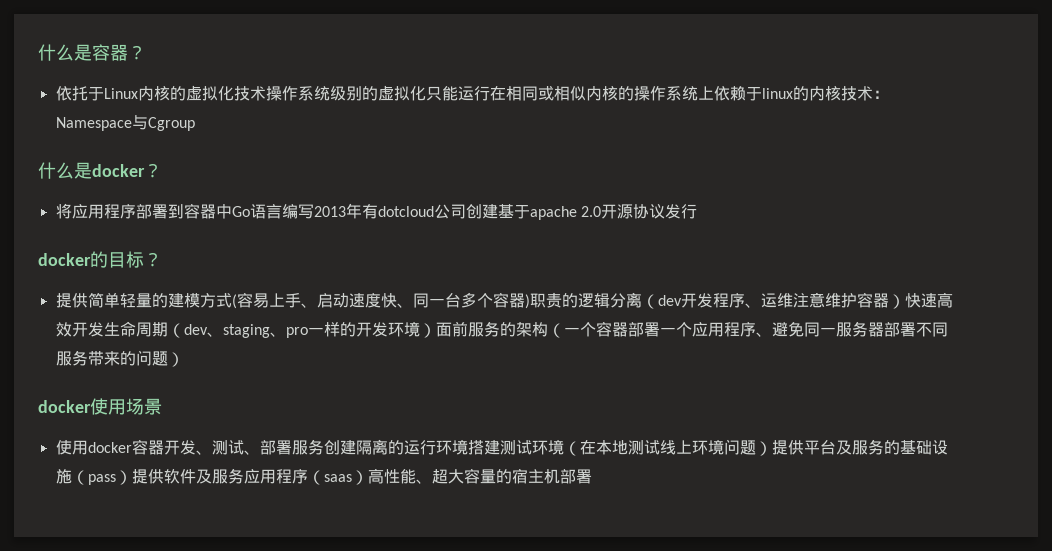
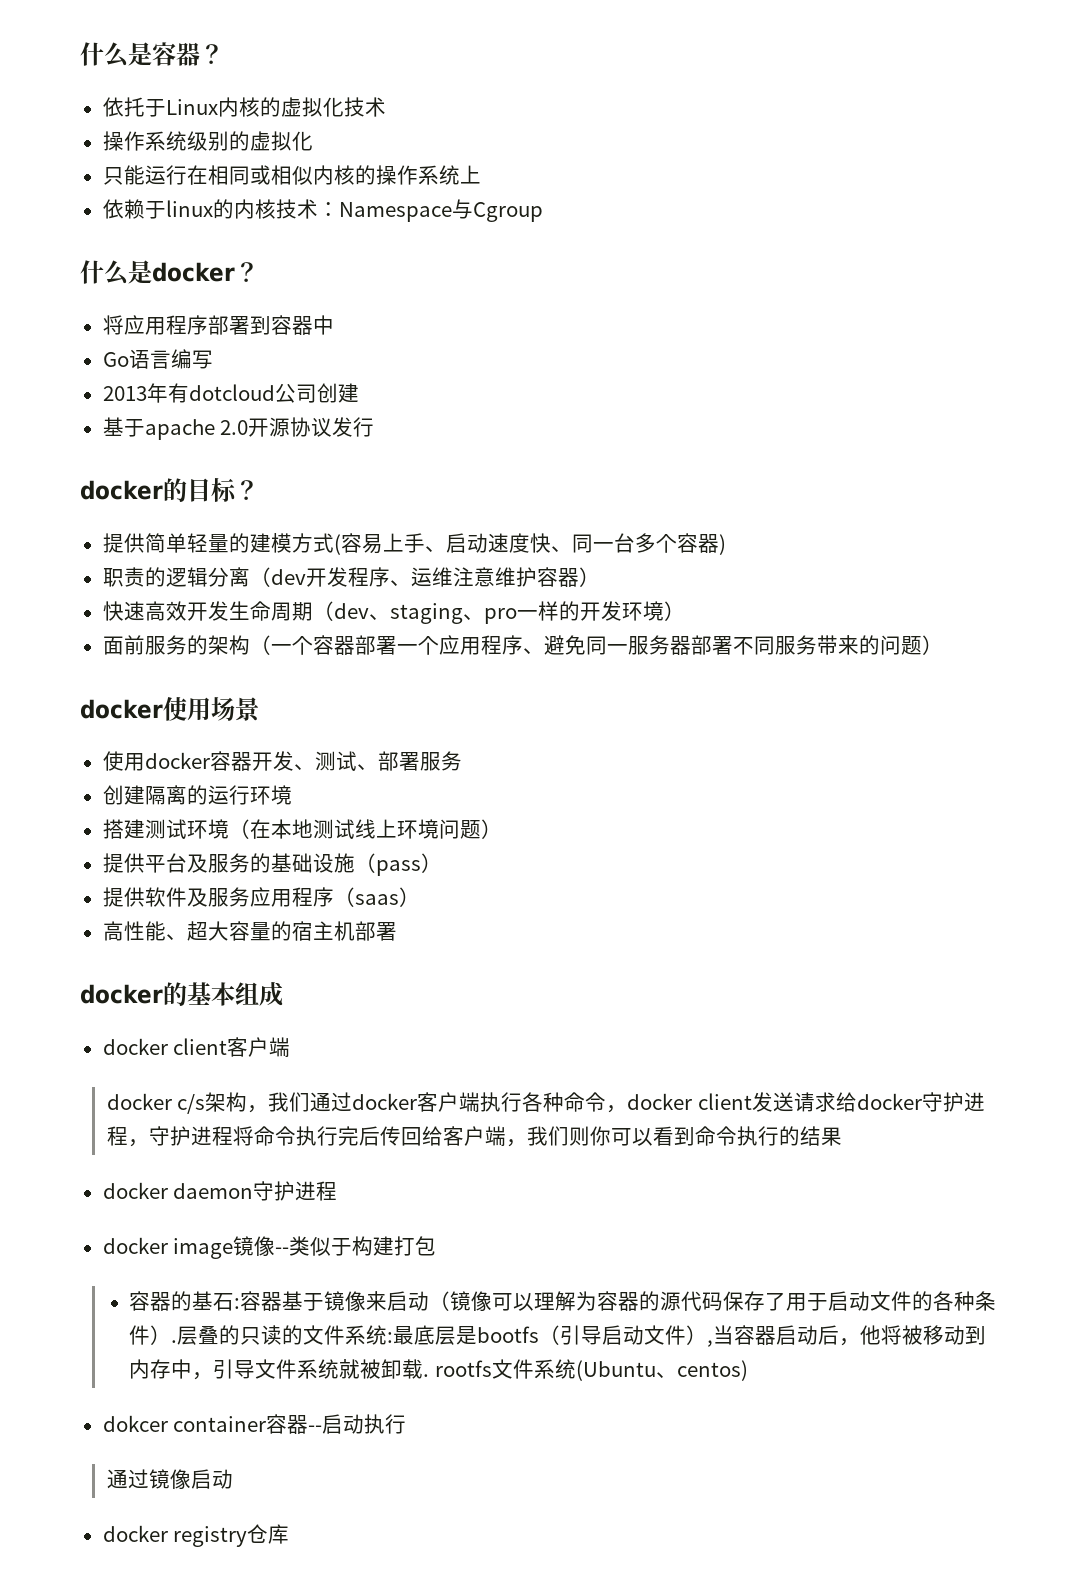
- 依托于Linux内核的虚拟化技术操作系统级别的虚拟化只能运行在相同或相似内核的操作系统上依赖于linux的内核技术：Namespace与Cgroup
+ 依托于Linux内核的虚拟化技术
+ 操作系统级别的虚拟化
+ 只能运行在相同或相似内核的操作系统上
+ 依赖于linux的内核技术：Namespace与Cgroup
- 将应用程序部署到容器中Go语言编写2013年有dotcloud公司创建基于apache 2.0开源协议发行
+ 将应用程序部署到容器中
+ Go语言编写
+ 2013年有dotcloud公司创建
+ 基于apache 2.0开源协议发行
- 提供简单轻量的建模方式(容易上手、启动速度快、同一台多个容器)职责的逻辑分离（dev开发程序、运维注意维护容器）快速高效开发生命周期（dev、staging、pro一样的开发环境）面前服务的架构（一个容器部署一个应用程序、避免同一服务器部署不同服务带来的问题）
+ 提供简单轻量的建模方式(容易上手、启动速度快、同一台多个容器)
+ 职责的逻辑分离（dev开发程序、运维注意维护容器）
+ 快速高效开发生命周期（dev、staging、pro一样的开发环境）
+ 面前服务的架构（一个容器部署一个应用程序、避免同一服务器部署不同服务带来的问题）
- 使用docker容器开发、测试、部署服务创建隔离的运行环境搭建测试环境（在本地测试线上环境问题）提供平台及服务的基础设施（pass）提供软件及服务应用程序（saas）高性能、超大容量的宿主机部署
+ 使用docker容器开发、测试、部署服务
+ 创建隔离的运行环境
+ 搭建测试环境（在本地测试线上环境问题）
+ 提供平台及服务的基础设施（pass）
+ 提供软件及服务应用程序（saas）
+ 高性能、超大容量的宿主机部署
+ docker的基本组成
+ docker client客户端
+ docker c/s架构，我们通过docker客户端执行各种命令，docker client发送请求给docker守护进程，守护进程将命令执行完后传回给客户端，我们则你可以看到命令执行的结果
+ docker daemon守护进程
+ docker image镜像--类似于构建打包
+ 容器的基石:容器基于镜像来启动（镜像可以理解为容器的源代码保存了用于启动文件的各种条件）.层叠的只读的文件系统:最底层是bootfs（引导启动文件）,当容器启动后，他将被移动到内存中，引导文件系统就被卸载. rootfs文件系统(Ubuntu、centos)
+ dokcer container容器--启动执行
+ 通过镜像启动
+ docker registry仓库

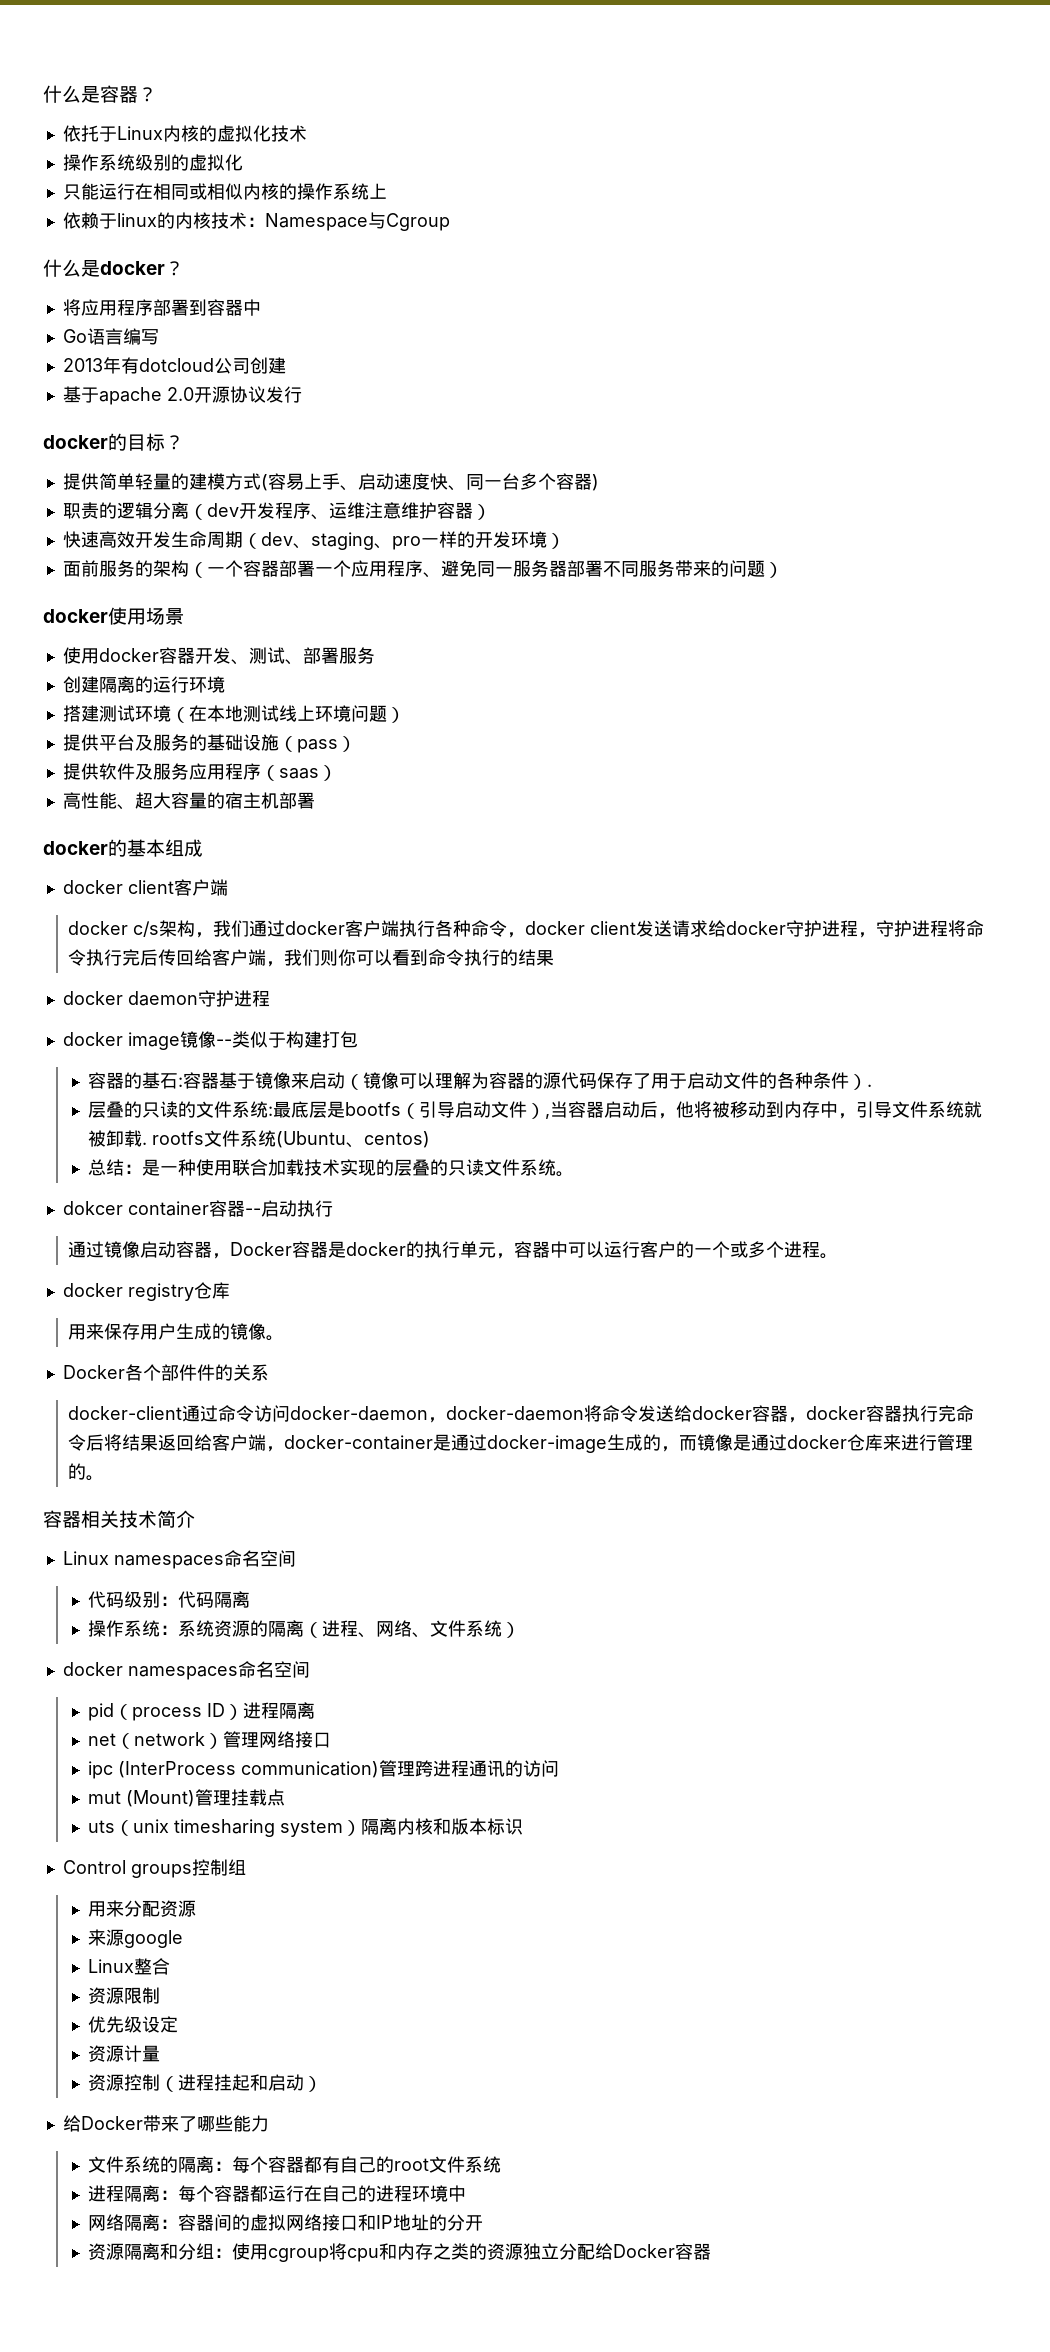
- 容器的基石:容器基于镜像来启动（镜像可以理解为容器的源代码保存了用于启动文件的各种条件）.层叠的只读的文件系统:最底层是bootfs（引导启动文件）,当容器启动后，他将被移动到内存中，引导文件系统就被卸载. rootfs文件系统(Ubuntu、centos)
+ 容器的基石:容器基于镜像来启动（镜像可以理解为容器的源代码保存了用于启动文件的各种条件）.
+ 层叠的只读的文件系统:最底层是bootfs（引导启动文件）,当容器启动后，他将被移动到内存中，引导文件系统就被卸载. rootfs文件系统(Ubuntu、centos)
+ 总结：是一种使用联合加载技术实现的层叠的只读文件系统。
- 通过镜像启动
+ 通过镜像启动容器，Docker容器是docker的执行单元，容器中可以运行客户的一个或多个进程。
  docker registry仓库
+ 用来保存用户生成的镜像。
+ Docker各个部件件的关系
+ docker-client通过命令访问docker-daemon，docker-daemon将命令发送给docker容器，docker容器执行完命令后将结果返回给客户端，docker-container是通过docker-image生成的，而镜像是通过docker仓库来进行管理的。
+ 容器相关技术简介
+ Linux namespaces命名空间
+ 代码级别：代码隔离
+ 操作系统：系统资源的隔离（进程、网络、文件系统）
+ docker namespaces命名空间
+ pid（process ID）进程隔离
+ net（network）管理网络接口
+ ipc (InterProcess communication)管理跨进程通讯的访问
+ mut (Mount)管理挂载点
+ uts（unix timesharing system）隔离内核和版本标识
+ Control groups控制组
+ 用来分配资源
+ 来源google
+ Linux整合
+ 资源限制
+ 优先级设定
+ 资源计量
+ 资源控制（进程挂起和启动）
+ 给Docker带来了哪些能力
+ 文件系统的隔离：每个容器都有自己的root文件系统
+ 进程隔离：每个容器都运行在自己的进程环境中
+ 网络隔离：容器间的虚拟网络接口和IP地址的分开
+ 资源隔离和分组：使用cgroup将cpu和内存之类的资源独立分配给Docker容器

